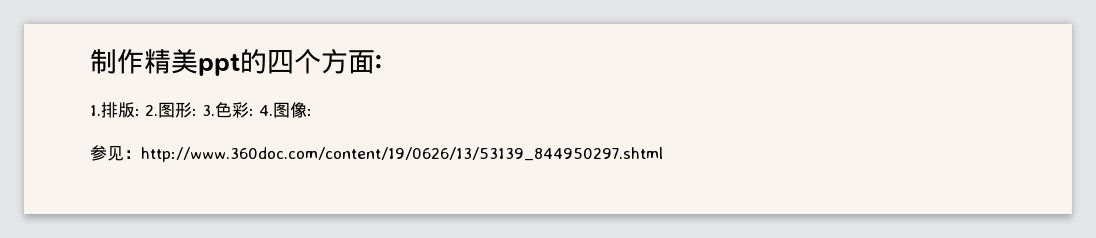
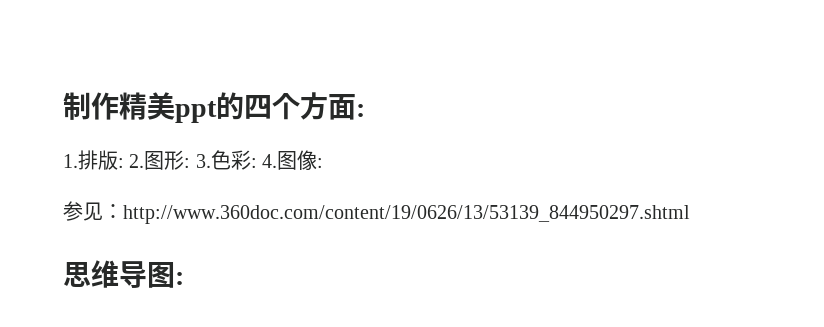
+ 思维导图:

